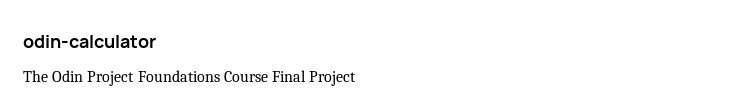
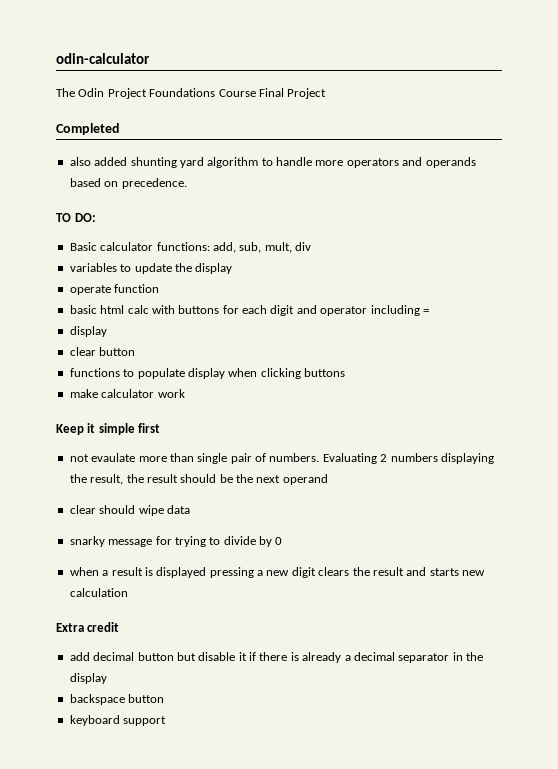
+ Completed
+ also added shunting yard algorithm to handle more operators and operands based on precedence.
+ TO DO:
+ Basic calculator functions: add, sub, mult, div
+ variables to update the display
+ operate function
+ basic html calc with buttons for each digit and operator including =
+ display
+ clear button
+ functions to populate display when clicking buttons
+ make calculator work
+ Keep it simple first
+ not evaulate more than single pair of numbers. Evaluating 2 numbers displaying the result, the result should be the next operand
+ clear should wipe data
+ snarky message for trying to divide by 0
+ when a result is displayed pressing a new digit clears the result and starts new calculation
+ Extra credit
+ add decimal button but disable it if there is already a decimal separator in the display
+ backspace button
+ keyboard support

